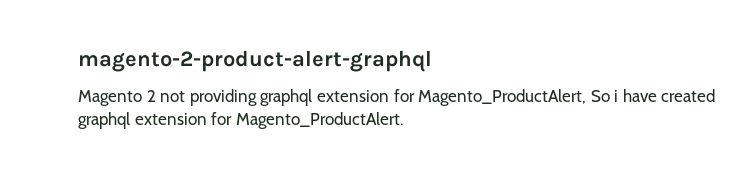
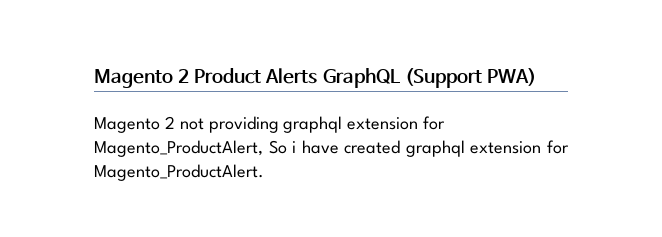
- magento-2-product-alert-graphql
+ Magento 2 Product Alerts GraphQL (Support PWA)

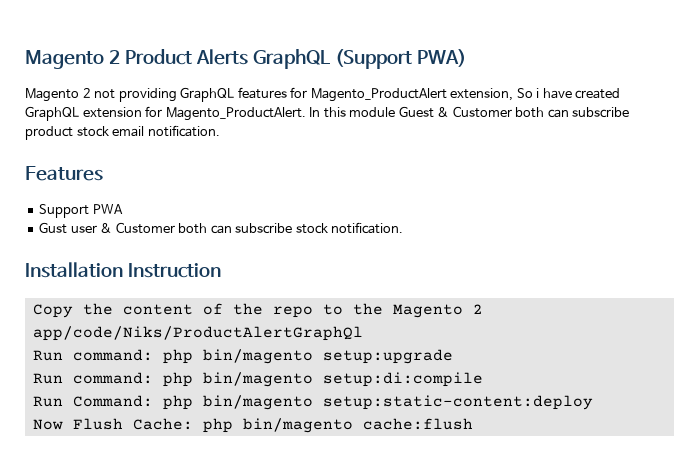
- Magento 2 not providing graphql extension for Magento_ProductAlert, So i have created graphql extension for Magento_ProductAlert.
+ Magento 2 not providing GraphQL features for Magento_ProductAlert extension, So i have created GraphQL extension for Magento_ProductAlert.
+ In this module Guest & Customer both can subscribe product stock email notification.
+ Features
+ Support PWA
+ Gust user & Customer both can subscribe stock notification.
+ Installation Instruction
+ Copy the content of the repo to the Magento 2 app/code/Niks/ProductAlertGraphQl
+ Run command: php bin/magento setup:upgrade
+ Run command: php bin/magento setup:di:compile
+ Run Command: php bin/magento setup:static-content:deploy
+ Now Flush Cache: php bin/magento cache:flush

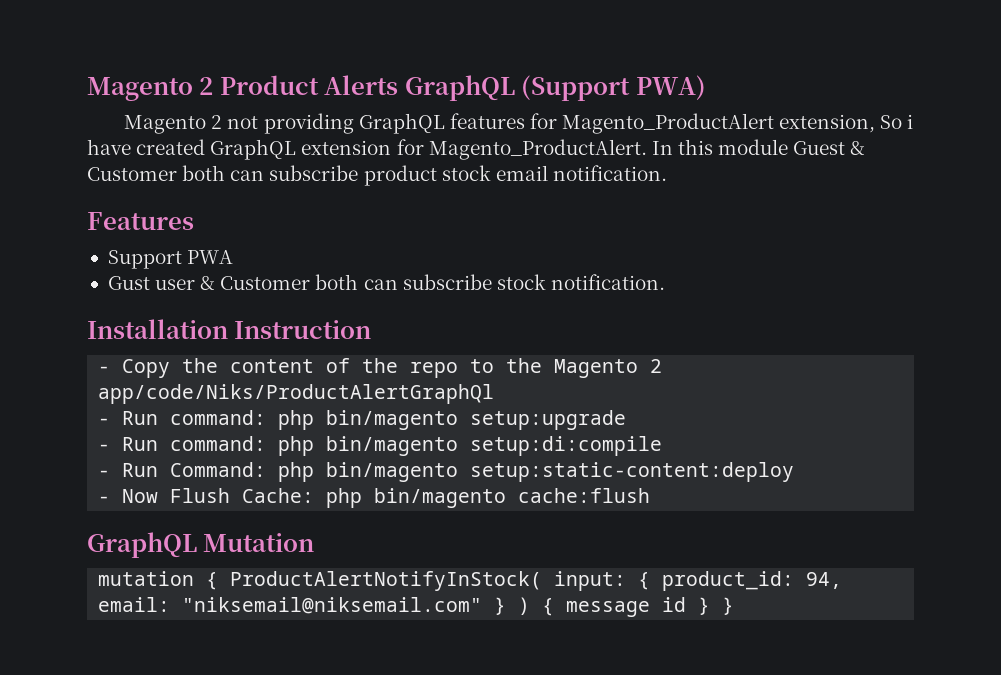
- Copy the content of the repo to the Magento 2 app/code/Niks/ProductAlertGraphQl
+ - Copy the content of the repo to the Magento 2 app/code/Niks/ProductAlertGraphQl
- Run command: php bin/magento setup:upgrade
+ - Run command: php bin/magento setup:upgrade
- Run command: php bin/magento setup:di:compile
+ - Run command: php bin/magento setup:di:compile
- Run Command: php bin/magento setup:static-content:deploy
+ - Run Command: php bin/magento setup:static-content:deploy
- Now Flush Cache: php bin/magento cache:flush
+ - Now Flush Cache: php bin/magento cache:flush
+ GraphQL Mutation
+ mutation { ProductAlertNotifyInStock( input: { product_id: 94, email: "niksemail@niksemail.com" } ) { message id } }

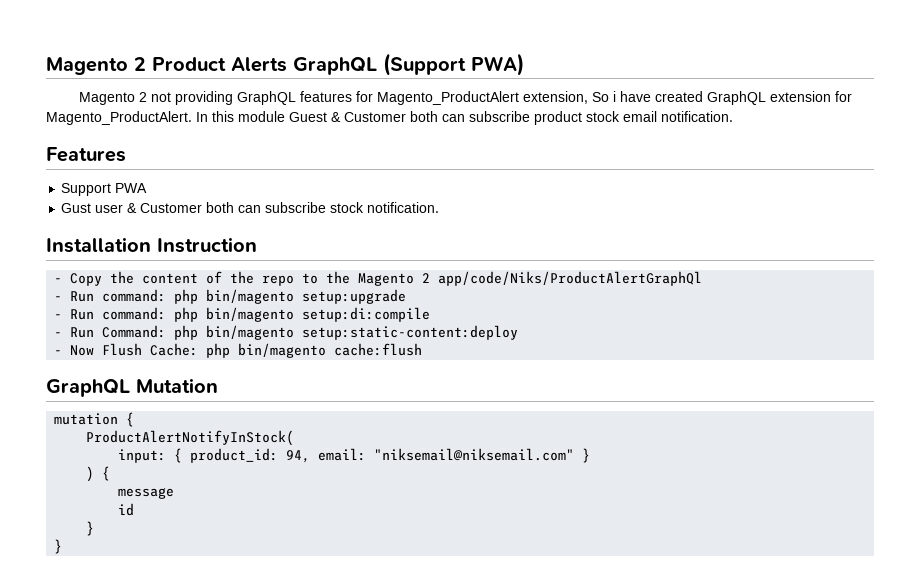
- mutation { ProductAlertNotifyInStock( input: { product_id: 94, email: "niksemail@niksemail.com" } ) { message id } }
+ mutation {
+ ProductAlertNotifyInStock(
+ input: { product_id: 94, email: "niksemail@niksemail.com" }
+ ) {
+ message
+ id
+ }
+ }

